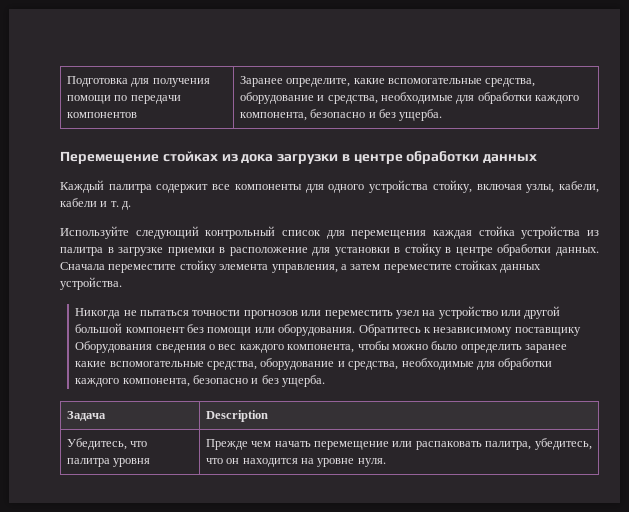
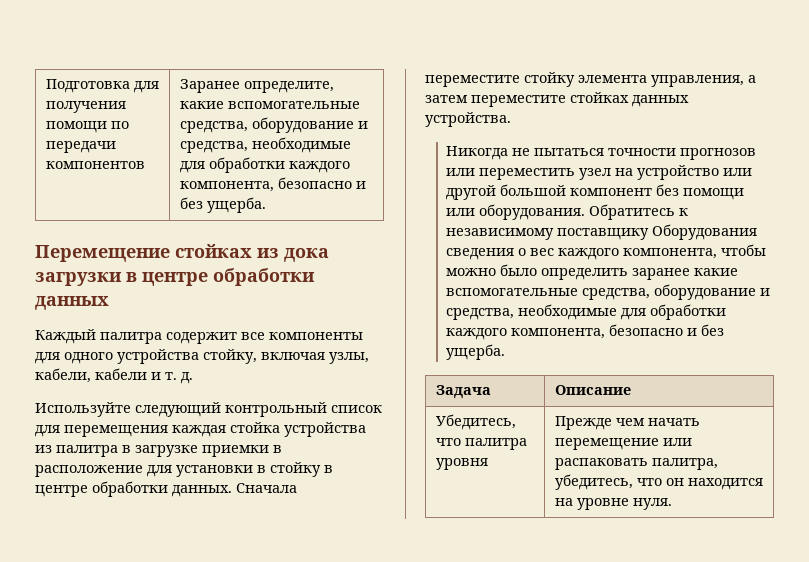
- Задача | Description
+ Задача | Описание

